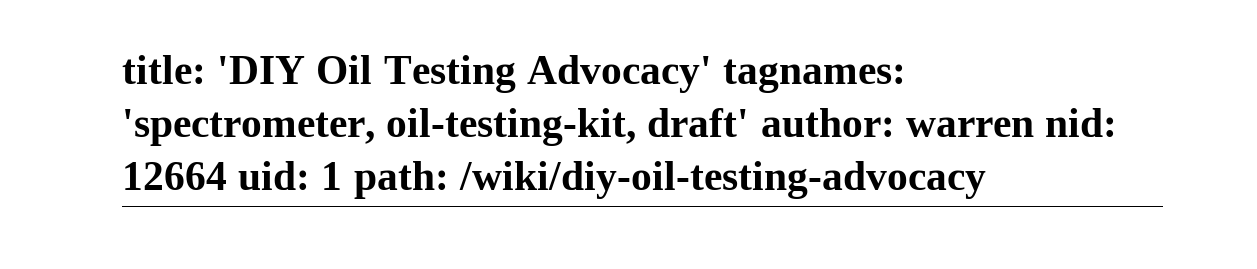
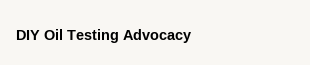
- title: 'DIY Oil Testing Advocacy' tagnames: 'spectrometer, oil-testing-kit, draft' author: warren nid: 12664 uid: 1 path: /wiki/diy-oil-testing-advocacy
+ DIY Oil Testing Advocacy

